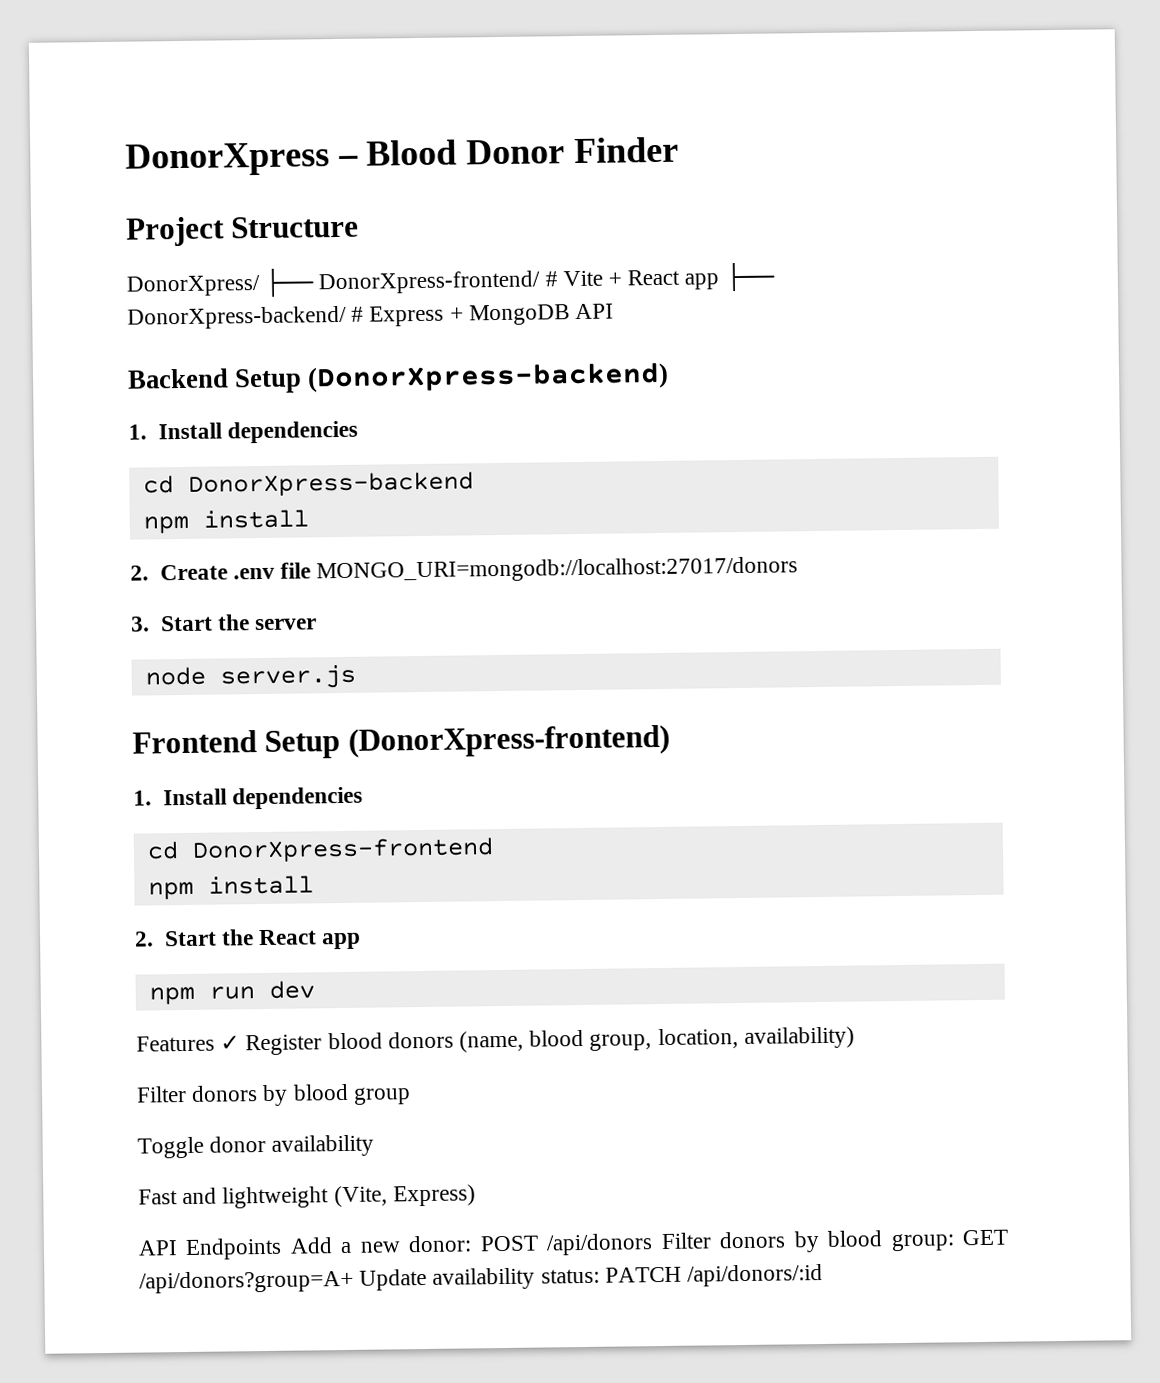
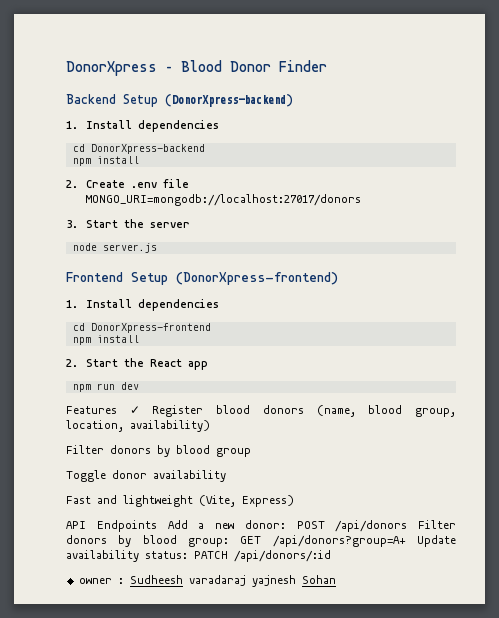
- Project Structure
- DonorXpress/ ├── DonorXpress-frontend/ # Vite + React app ├── DonorXpress-backend/ # Express + MongoDB API
+ owner : Sudheesh varadaraj yajnesh Sohan

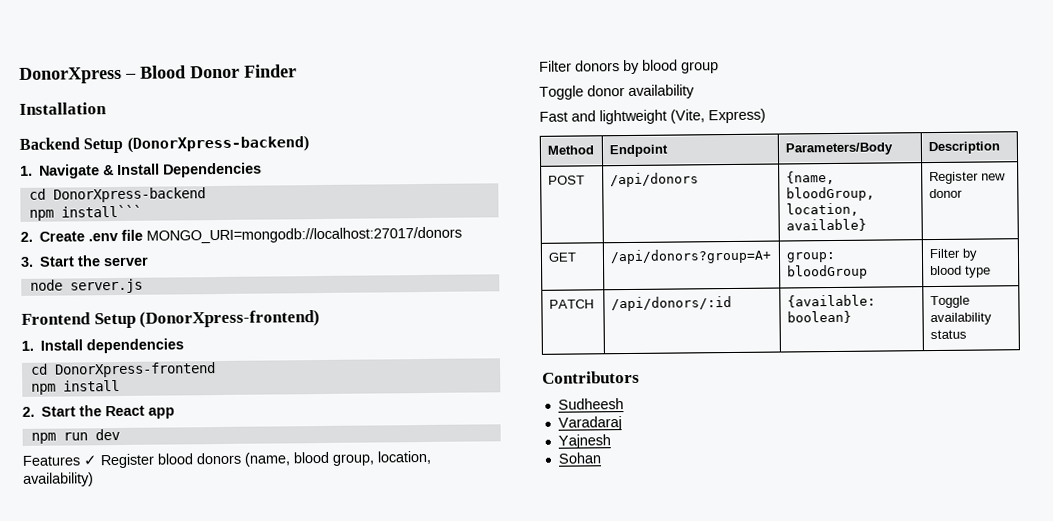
+ Installation
  Backend Setup (DonorXpress-backend)
- 1. Install dependencies
+ 1. Navigate & Install Dependencies
  cd DonorXpress-backend
- npm install
+ npm install```
- API Endpoints Add a new donor: POST /api/donors Filter donors by blood group: GET /api/donors?group=A+ Update availability status: PATCH /api/donors/:id
- owner : Sudheesh varadaraj yajnesh Sohan
+ Method | Endpoint | Parameters/Body | Description
+ POST | /api/donors | {name, bloodGroup, location, available} | Register new donor
+ GET | /api/donors?group=A+ | group: bloodGroup | Filter by blood type
+ PATCH | /api/donors/:id | {available: boolean} | Toggle availability status
+ Contributors
+ Sudheesh
+ Varadaraj
+ Yajnesh
+ Sohan

